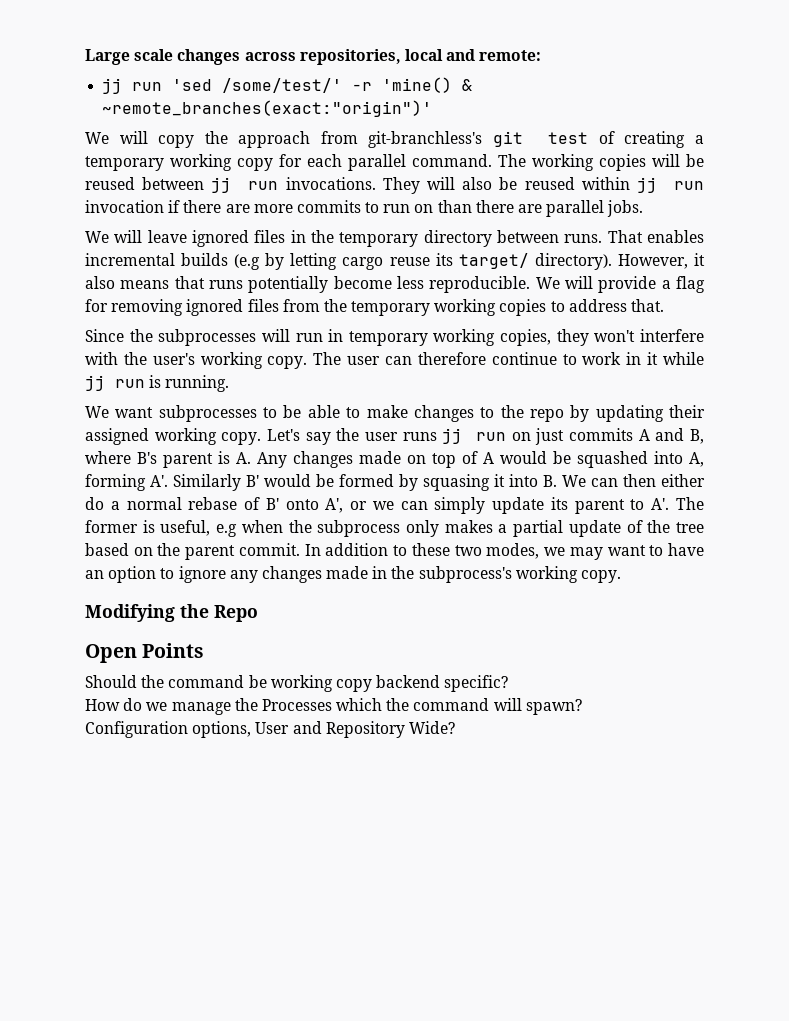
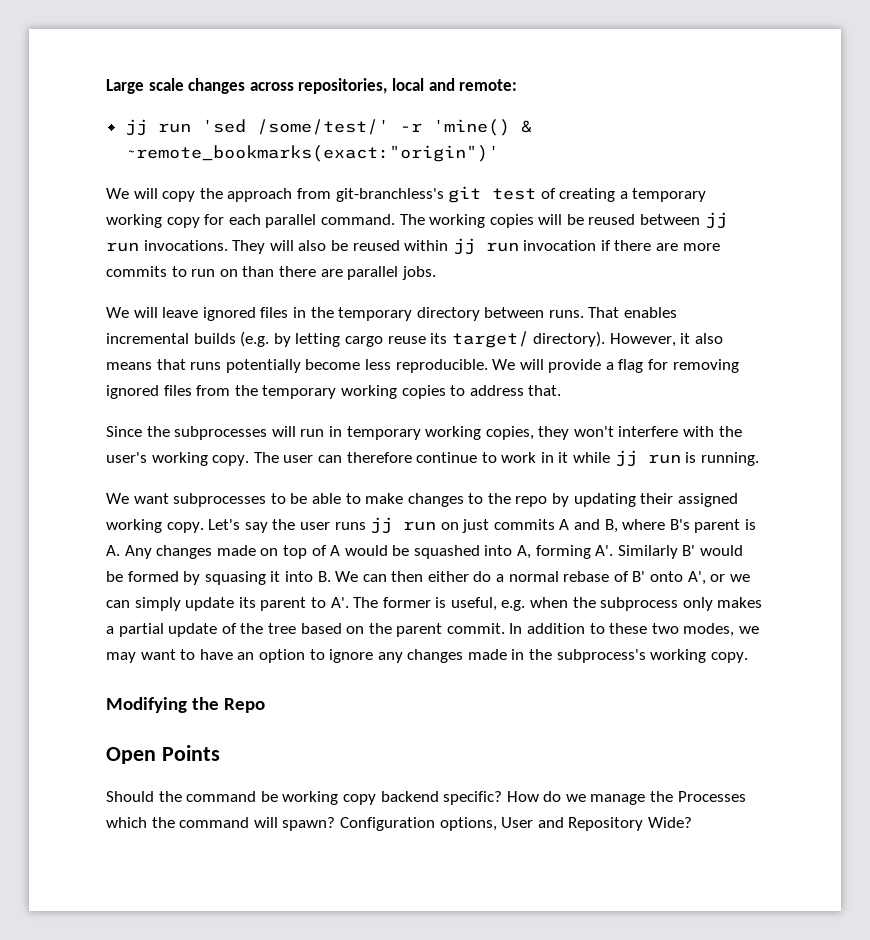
- jj run 'sed /some/test/' -r 'mine() & ~remote_branches(exact:"origin")'
+ jj run 'sed /some/test/' -r 'mine() & ~remote_bookmarks(exact:"origin")'
- That enables incremental builds (e.g by letting cargo reuse its target/ directory).
+ That enables incremental builds (e.g. by letting cargo reuse its target/ directory).
- Let's say the user runs jj run on just commits A and B, where B's parent is A. Any changes made on top of A would be squashed into A, forming A'. Similarly B' would be formed by squasing it into B. We can then either do a normal rebase of B' onto A', or we can simply update its parent to A'. The former is useful, e.g when the subprocess only makes a partial update of the tree based on the parent commit.
+ Let's say the user runs jj run on just commits A and B, where B's parent is A. Any changes made on top of A would be squashed into A, forming A'. Similarly B' would be formed by squasing it into B. We can then either do a normal rebase of B' onto A', or we can simply update its parent to A'. The former is useful, e.g. when the subprocess only makes a partial update of the tree based on the parent commit.
- Should the command be working copy backend specific?
- How do we manage the Processes which the command will spawn?
- Configuration options, User and Repository Wide?
+ Should the command be working copy backend specific? How do we manage the Processes which the command will spawn? Configuration options, User and Repository Wide?

